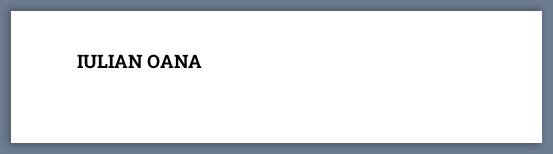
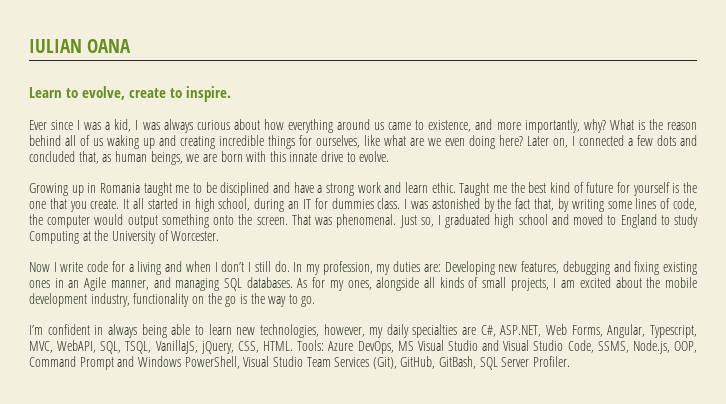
+ Learn to evolve, create to inspire.
+ Ever since I was a kid, I was always curious about how everything around us came to existence, and more importantly, why? What is the reason behind all of us waking up and creating incredible things for ourselves, like what are we even doing here? Later on, I connected a few dots and concluded that, as human beings, we are born with this innate drive to evolve.
+ Growing up in Romania taught me to be disciplined and have a strong work and learn ethic. Taught me the best kind of future for yourself is the one that you create. It all started in high school, during an IT for dummies class. I was astonished by the fact that, by writing some lines of code, the computer would output something onto the screen. That was phenomenal. Just so, I graduated high school and moved to England to study Computing at the University of Worcester.
+ Now I write code for a living and when I don’t I still do. In my profession, my duties are: Developing new features, debugging and fixing existing ones in an Agile manner, and managing SQL databases. As for my ones, alongside all kinds of small projects, I am excited about the mobile development industry, functionality on the go is the way to go.
+ I’m confident in always being able to learn new technologies, however, my daily specialties are C#, ASP.NET, Web Forms, Angular, Typescript, MVC, WebAPI, SQL, TSQL, VanillaJS, jQuery, CSS, HTML. Tools: Azure DevOps, MS Visual Studio and Visual Studio Code, SSMS, Node.js, OOP, Command Prompt and Windows PowerShell, Visual Studio Team Services (Git), GitHub, GitBash, SQL Server Profiler.

